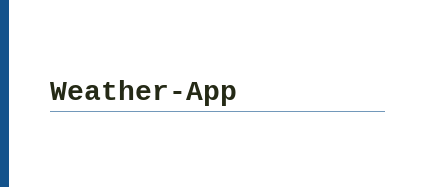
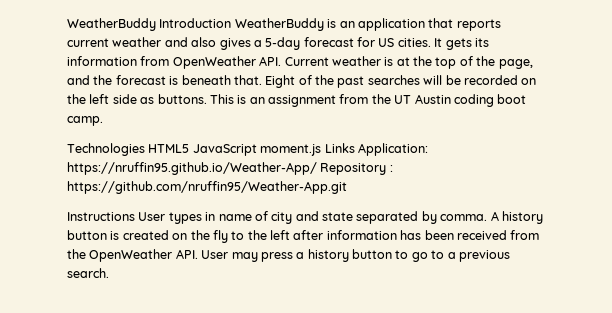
- Weather-App
+ WeatherBuddy Introduction WeatherBuddy is an application that reports current weather and also gives a 5-day forecast for US cities. It gets its information from OpenWeather API. Current weather is at the top of the page, and the forecast is beneath that. Eight of the past searches will be recorded on the left side as buttons. This is an assignment from the UT Austin coding boot camp.
+ Technologies HTML5 JavaScript moment.js Links Application: https://nruffin95.github.io/Weather-App/ Repository : https://github.com/nruffin95/Weather-App.git
+ Instructions User types in name of city and state separated by comma. A history button is created on the fly to the left after information has been received from the OpenWeather API. User may press a history button to go to a previous search.

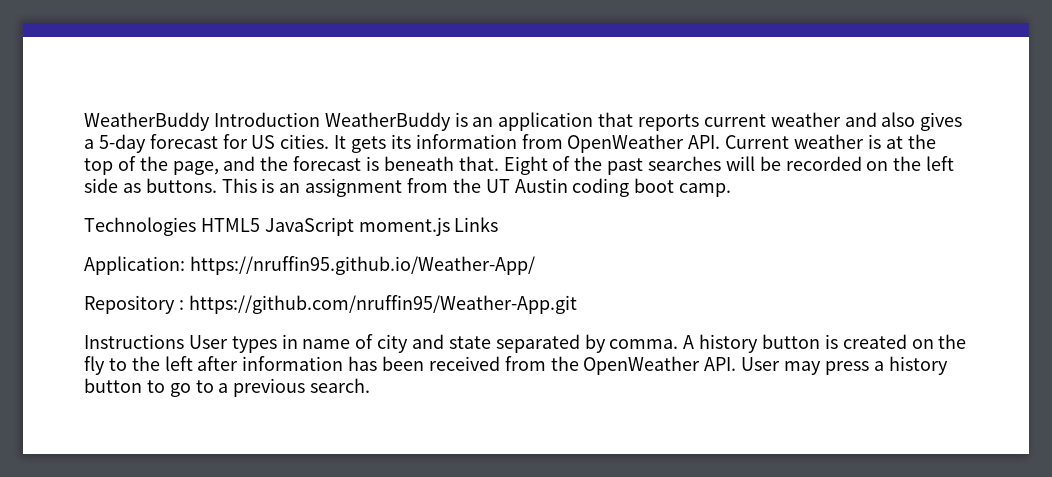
- Technologies HTML5 JavaScript moment.js Links Application: https://nruffin95.github.io/Weather-App/ Repository : https://github.com/nruffin95/Weather-App.git
+ Technologies HTML5 JavaScript moment.js Links
+ Application: https://nruffin95.github.io/Weather-App/
+ Repository : https://github.com/nruffin95/Weather-App.git

